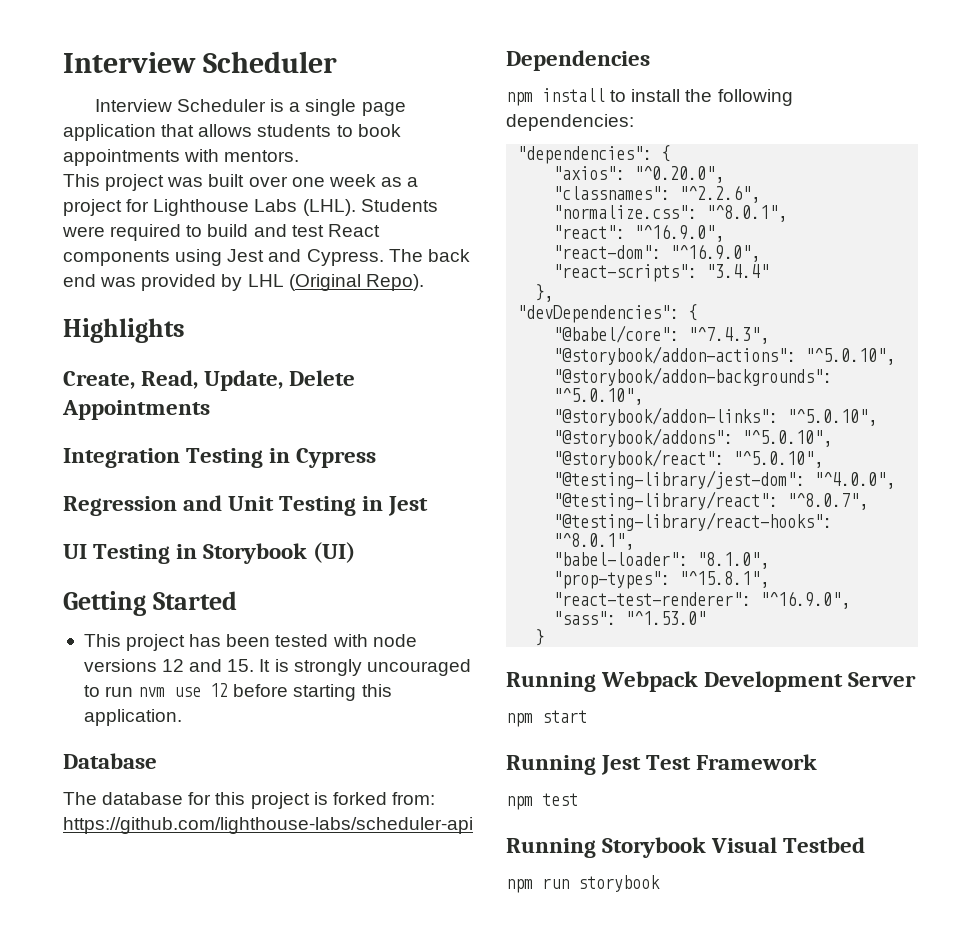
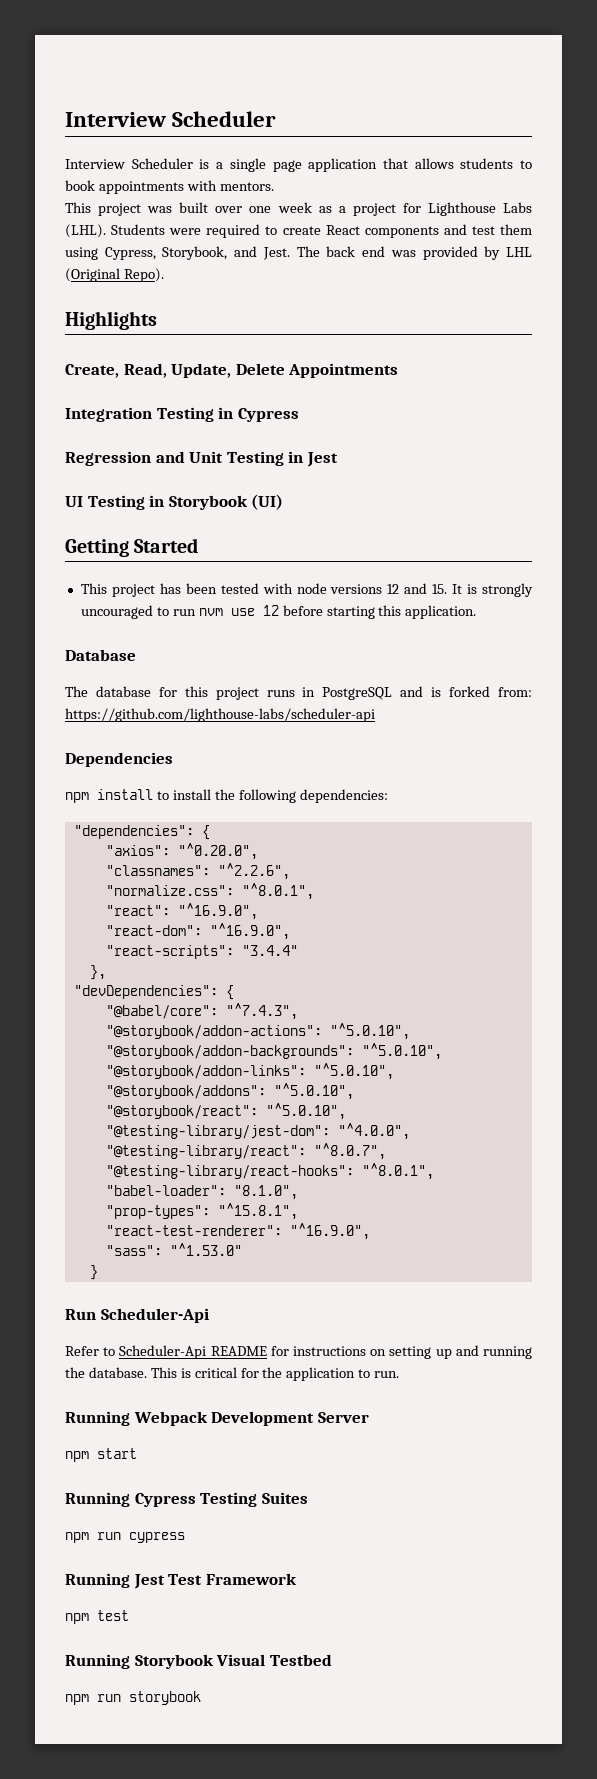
- Students were required to build and test React components using Jest and Cypress.
+ Students were required to create React components and test them using Cypress, Storybook, and Jest.
- The database for this project is forked from: https://github.com/lighthouse-labs/scheduler-api
+ The database for this project runs in PostgreSQL and is forked from: https://github.com/lighthouse-labs/scheduler-api
+ Run Scheduler-Api
+ Refer to Scheduler-Api README for instructions on setting up and running the database. This is critical for the application to run.
+ Running Cypress Testing Suites
+ npm run cypress

